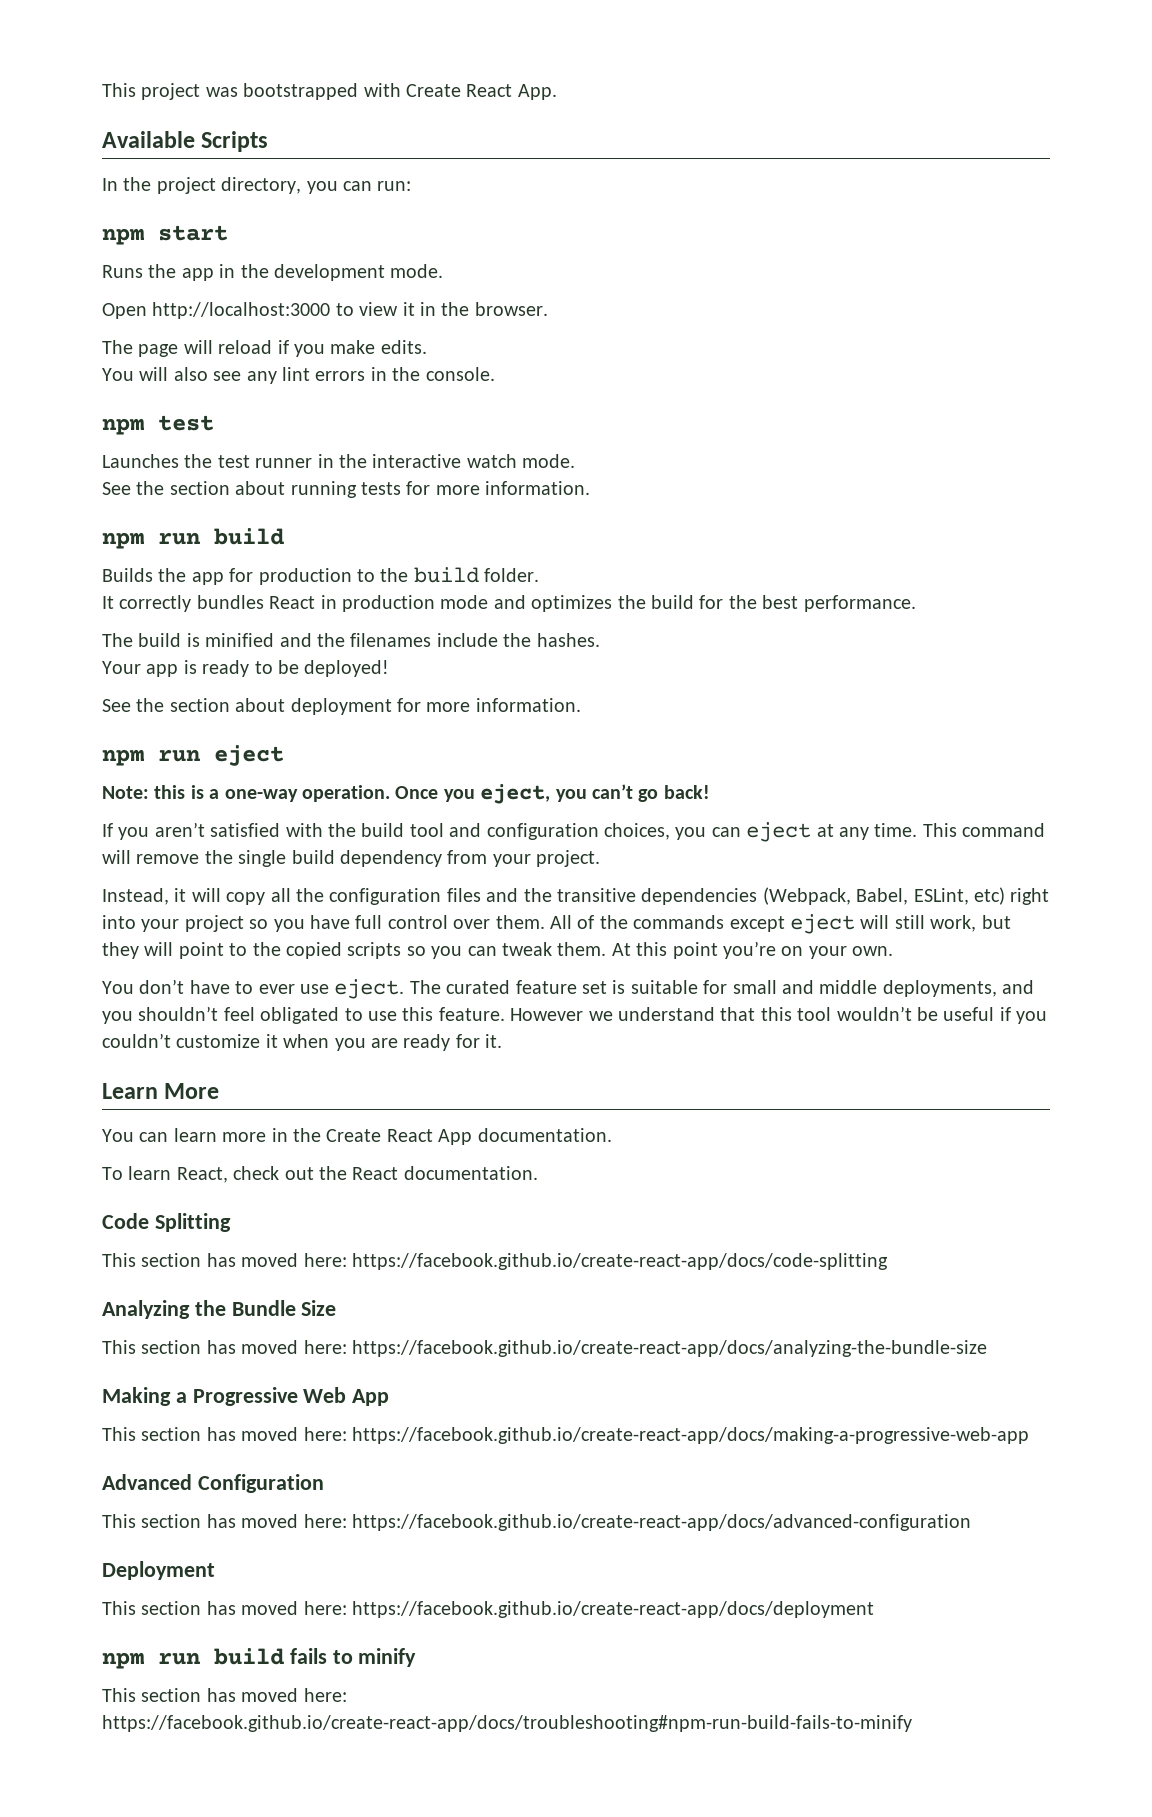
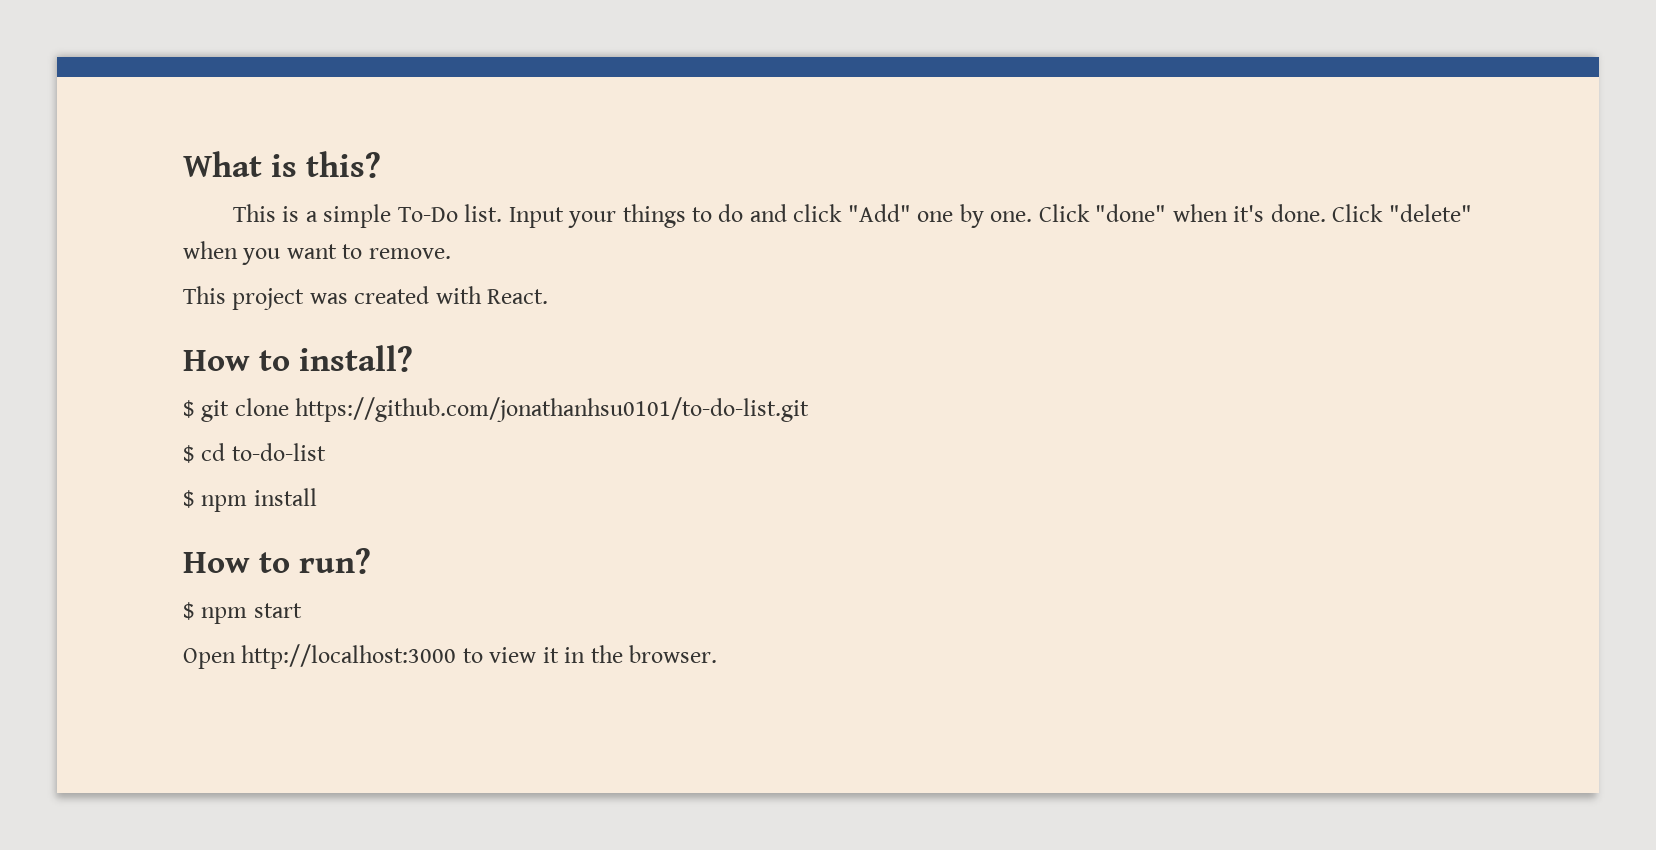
- This project was bootstrapped with Create React App.
- Available Scripts
- In the project directory, you can run:
- npm start
- Runs the app in the development mode.
+ What is this?
+ This is a simple To-Do list. Input your things to do and click "Add" one by one. Click "done" when it's done. Click "delete" when you want to remove.
+ This project was created with React.
+ How to install?
+ $ git clone https://github.com/jonathanhsu0101/to-do-list.git
+ $ cd to-do-list
+ $ npm install
+ How to run?
+ $ npm start
- The page will reload if you make edits.
- You will also see any lint errors in the console.
- npm test
- Launches the test runner in the interactive watch mode.
- See the section about running tests for more information.
- npm run build
- Builds the app for production to the build folder.
- It correctly bundles React in production mode and optimizes the build for the best performance.
- The build is minified and the filenames include the hashes.
- Your app is ready to be deployed!
- See the section about deployment for more information.
- npm run eject
- Note: this is a one-way operation. Once you eject, you can’t go back!
- If you aren’t satisfied with the build tool and configuration choices, you can eject at any time. This command will remove the single build dependency from your project.
- Instead, it will copy all the configuration files and the transitive dependencies (Webpack, Babel, ESLint, etc) right into your project so you have full control over them. All of the commands except eject will still work, but they will point to the copied scripts so you can tweak them. At this point you’re on your own.
- You don’t have to ever use eject. The curated feature set is suitable for small and middle deployments, and you shouldn’t feel obligated to use this feature. However we understand that this tool wouldn’t be useful if you couldn’t customize it when you are ready for it.
- Learn More
- You can learn more in the Create React App documentation.
- To learn React, check out the React documentation.
- Code Splitting
- This section has moved here: https://facebook.github.io/create-react-app/docs/code-splitting
- Analyzing the Bundle Size
- This section has moved here: https://facebook.github.io/create-react-app/docs/analyzing-the-bundle-size
- Making a Progressive Web App
- This section has moved here: https://facebook.github.io/create-react-app/docs/making-a-progressive-web-app
- Advanced Configuration
- This section has moved here: https://facebook.github.io/create-react-app/docs/advanced-configuration
- Deployment
- This section has moved here: https://facebook.github.io/create-react-app/docs/deployment
- npm run build fails to minify
- This section has moved here: https://facebook.github.io/create-react-app/docs/troubleshooting#npm-run-build-fails-to-minify

